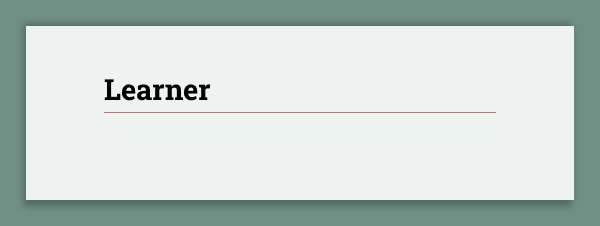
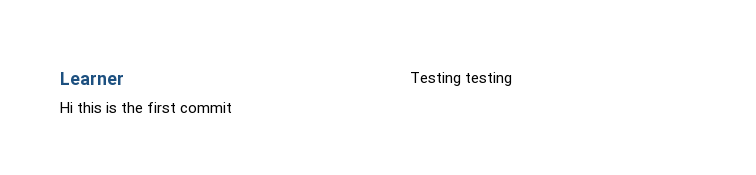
+ Hi this is the first commit
+ Testing testing

